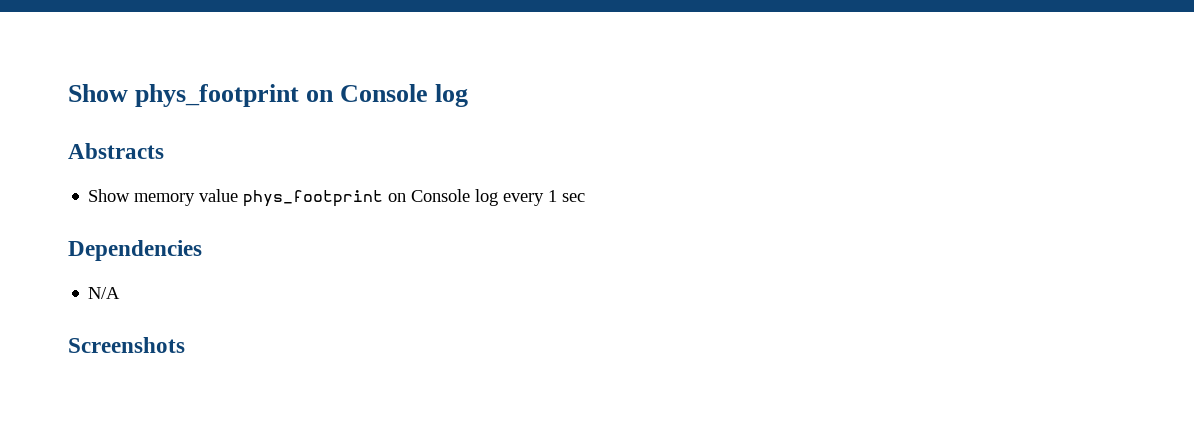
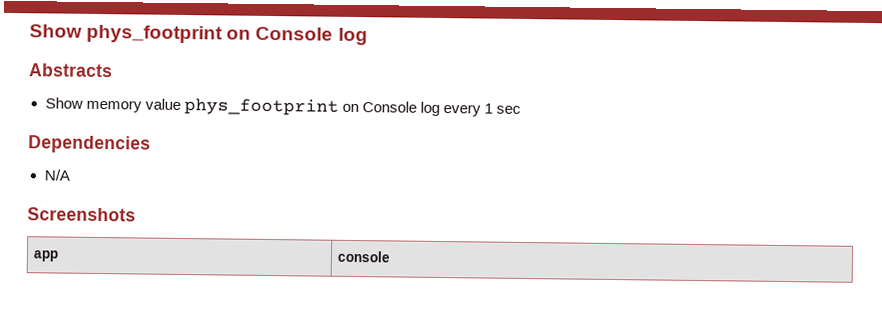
+ app | console

